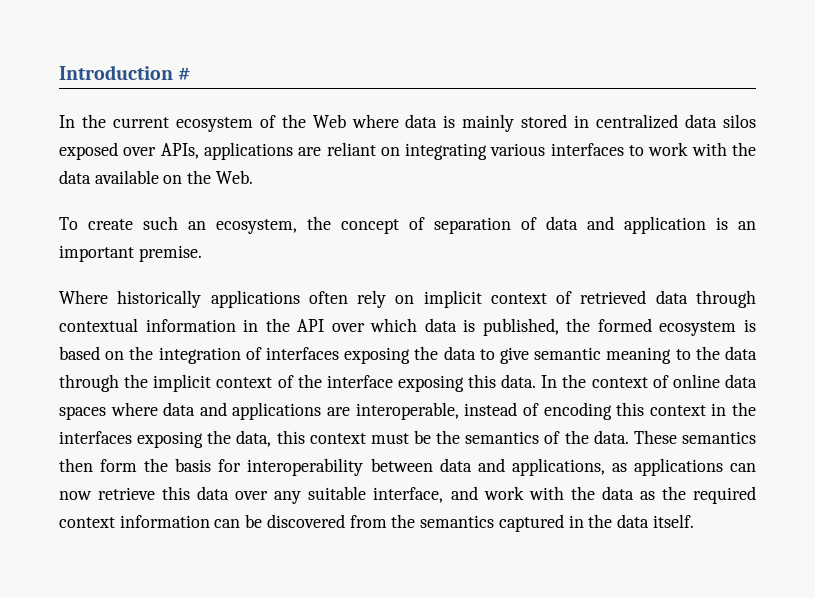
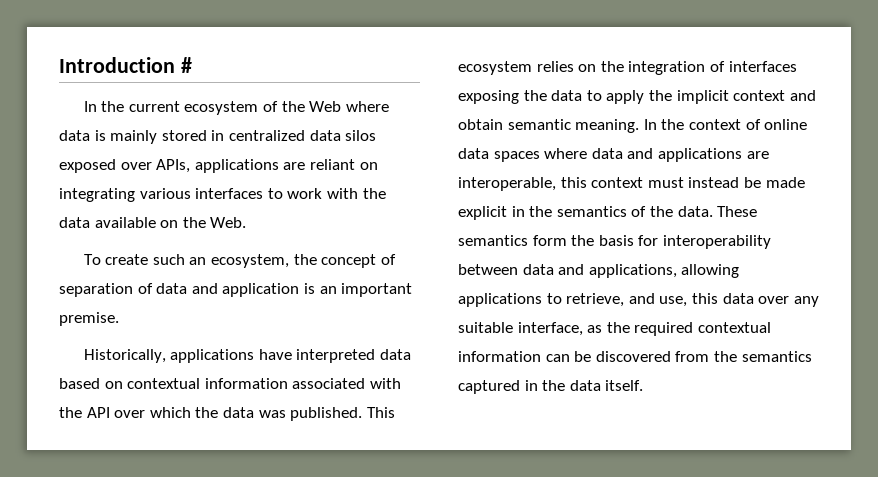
- Where historically applications often rely on implicit context of retrieved data through contextual information in the API over which data is published, the formed ecosystem is based on the integration of interfaces exposing the data to give semantic meaning to the data through the implicit context of the interface exposing this data.
+ Historically, applications have interpreted data based on contextual information associated with the API over which the data was published. This ecosystem relies on the integration of interfaces exposing the data to apply the implicit context and obtain semantic meaning.
- In the context of online data spaces where data and applications are interoperable, instead of encoding this context in the interfaces exposing the data, this context must be the semantics of the data.
+ In the context of online data spaces where data and applications are interoperable, this context must instead be made explicit in the semantics of the data.
- These semantics then form the basis for interoperability between data and applications, as applications can now retrieve this data over any suitable interface, and work with the data as the required context information can be discovered from the semantics captured in the data itself.
+ These semantics form the basis for interoperability between data and applications, allowing applications to retrieve, and use, this data over any suitable interface, as the required contextual information can be discovered from the semantics captured in the data itself.

